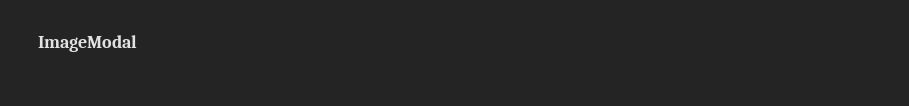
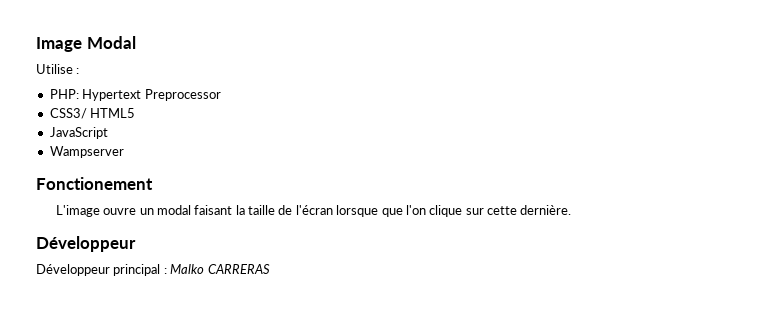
- ImageModal
+ Image Modal
+ Utilise :
+ PHP: Hypertext Preprocessor
+ CSS3/ HTML5
+ JavaScript
+ Wampserver
+ Fonctionement
+ L'image ouvre un modal faisant la taille de l'écran lorsque que l'on clique sur cette dernière.
+ Développeur
+ Développeur principal : Malko CARRERAS

